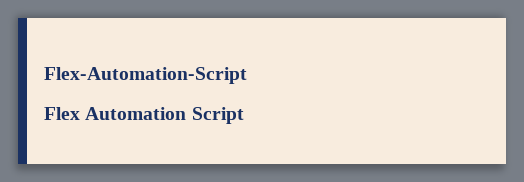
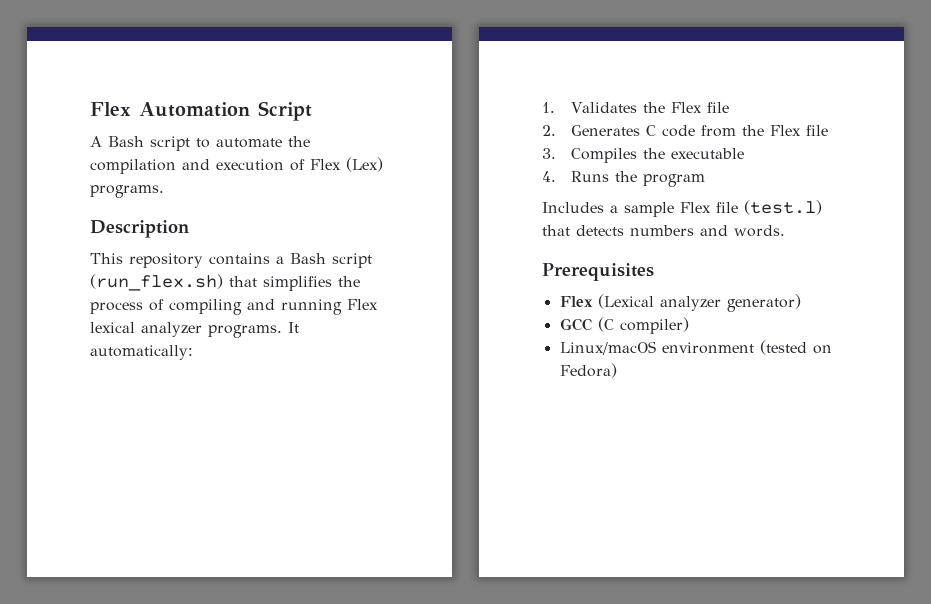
- Flex-Automation-Script
+ A Bash script to automate the compilation and execution of Flex (Lex) programs.
+ Description
+ This repository contains a Bash script (run_flex.sh) that simplifies the process of compiling and running Flex lexical analyzer programs. It automatically:
+ 1. Validates the Flex file
+ 2. Generates C code from the Flex file
+ 3. Compiles the executable
+ 4. Runs the program
+ Includes a sample Flex file (test.l) that detects numbers and words.
+ Prerequisites
+ Flex (Lexical analyzer generator)
+ GCC (C compiler)
+ Linux/macOS environment (tested on Fedora)

